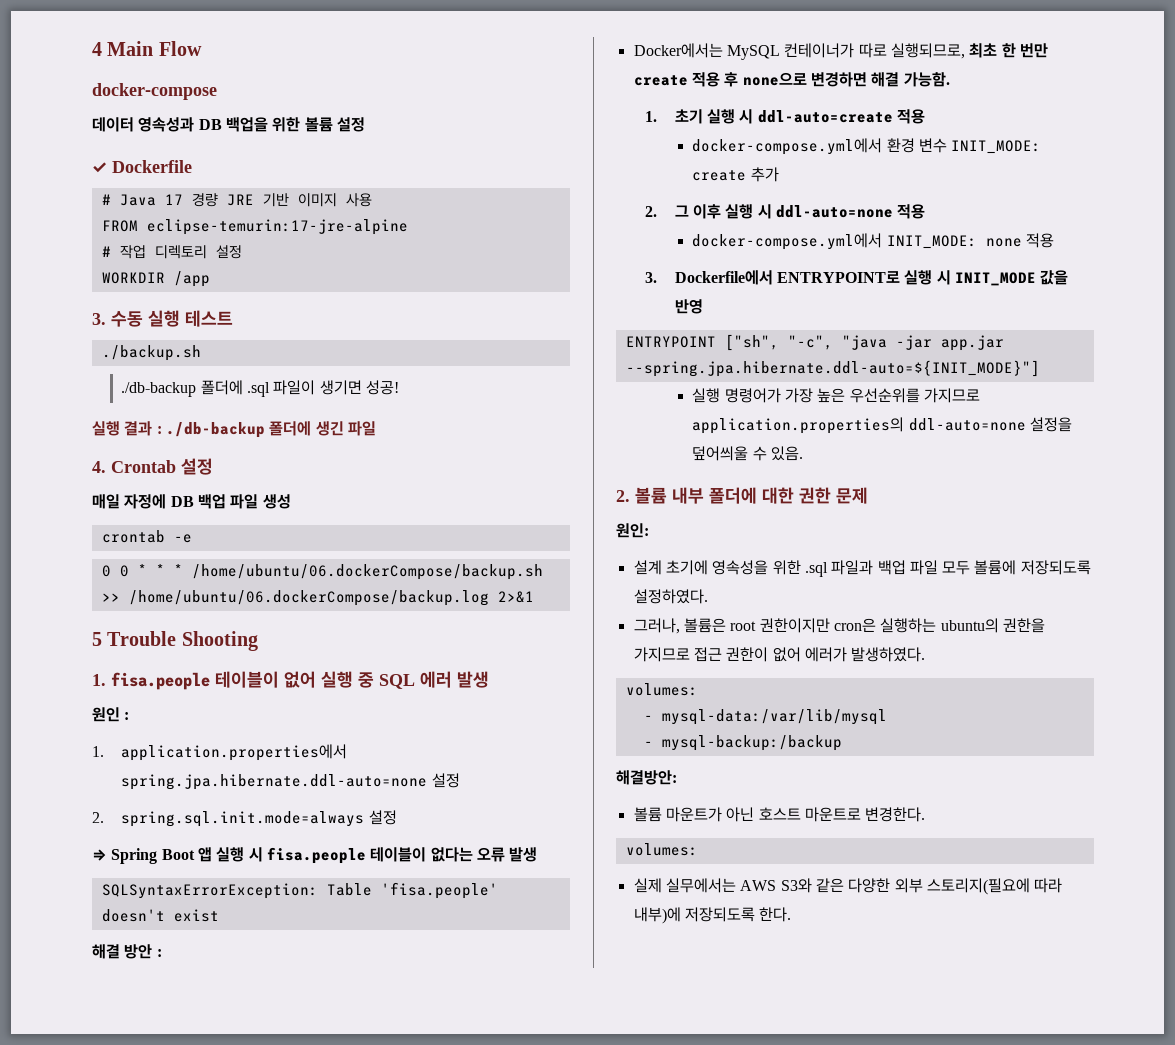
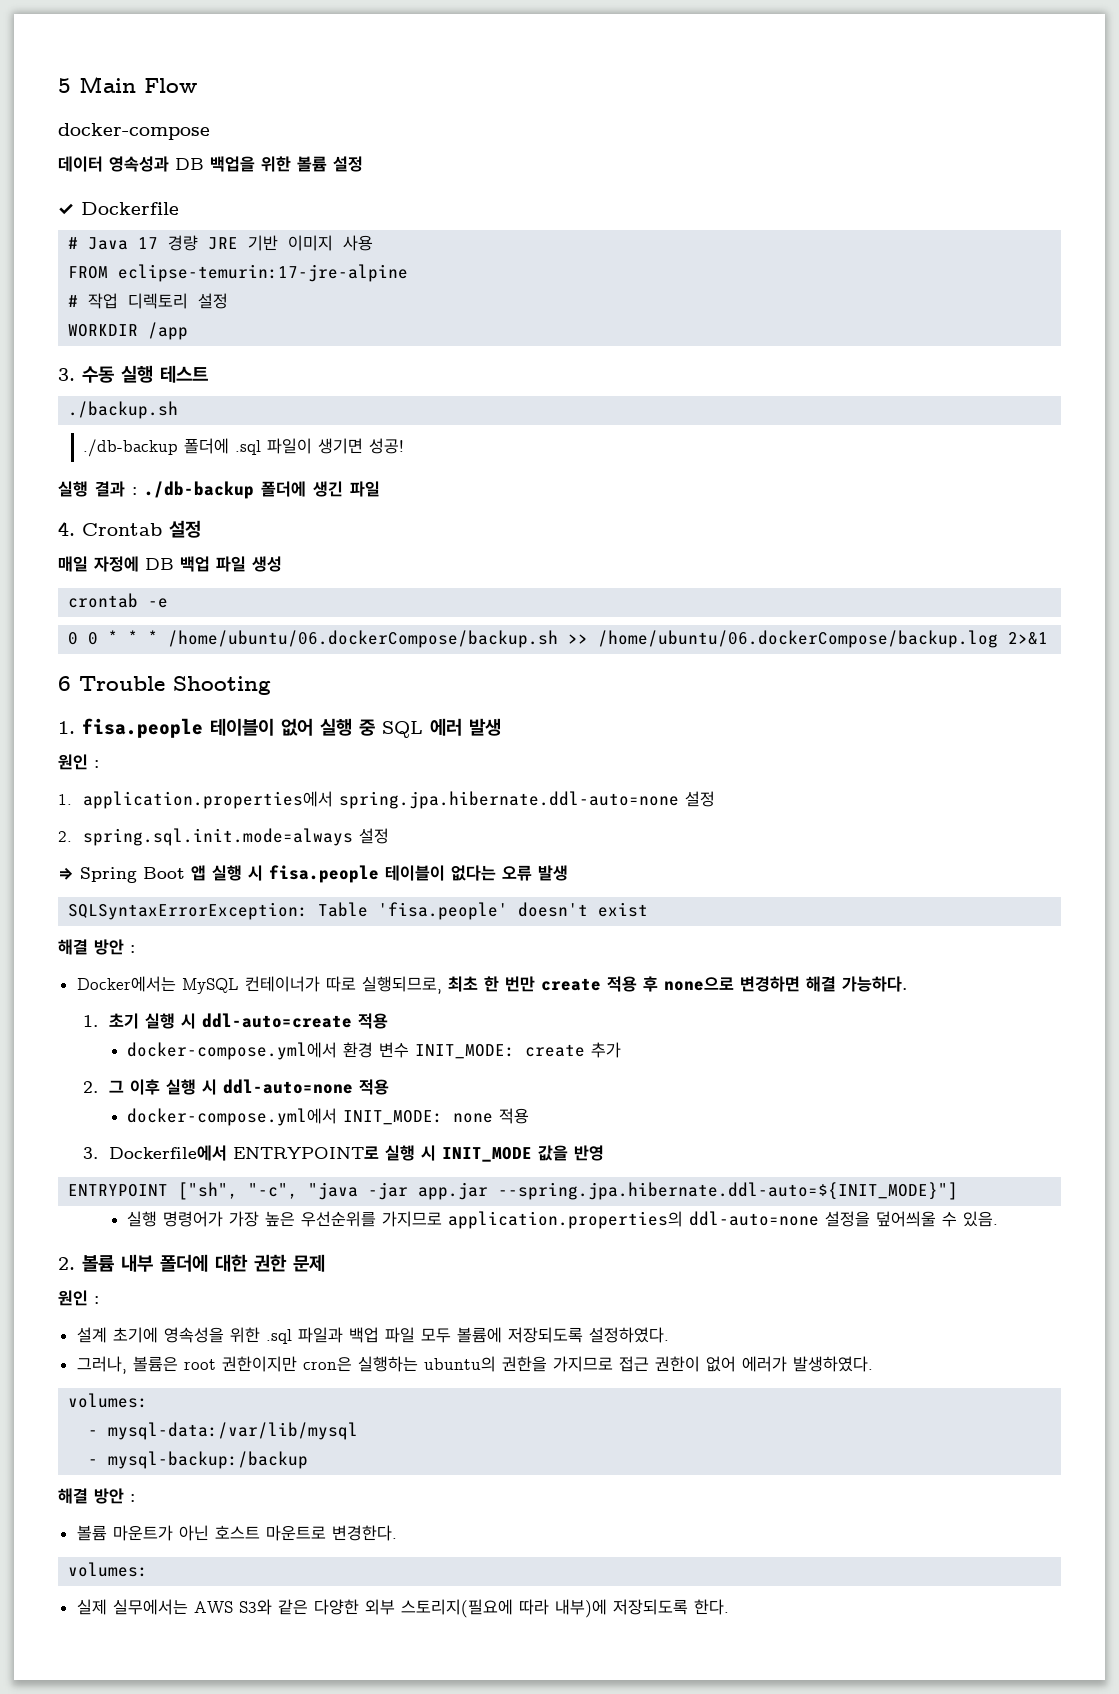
- 4 Main Flow
+ 5 Main Flow
- 5 Trouble Shooting
+ 6 Trouble Shooting
- Docker에서는 MySQL 컨테이너가 따로 실행되므로, 최초 한 번만 create 적용 후 none으로 변경하면 해결 가능함.
+ Docker에서는 MySQL 컨테이너가 따로 실행되므로, 최초 한 번만 create 적용 후 none으로 변경하면 해결 가능하다.
  2. 볼륨 내부 폴더에 대한 권한 문제
- 원인:
+ 원인 :
  - mysql-backup:/backup
- 해결방안:
+ 해결 방안 :

